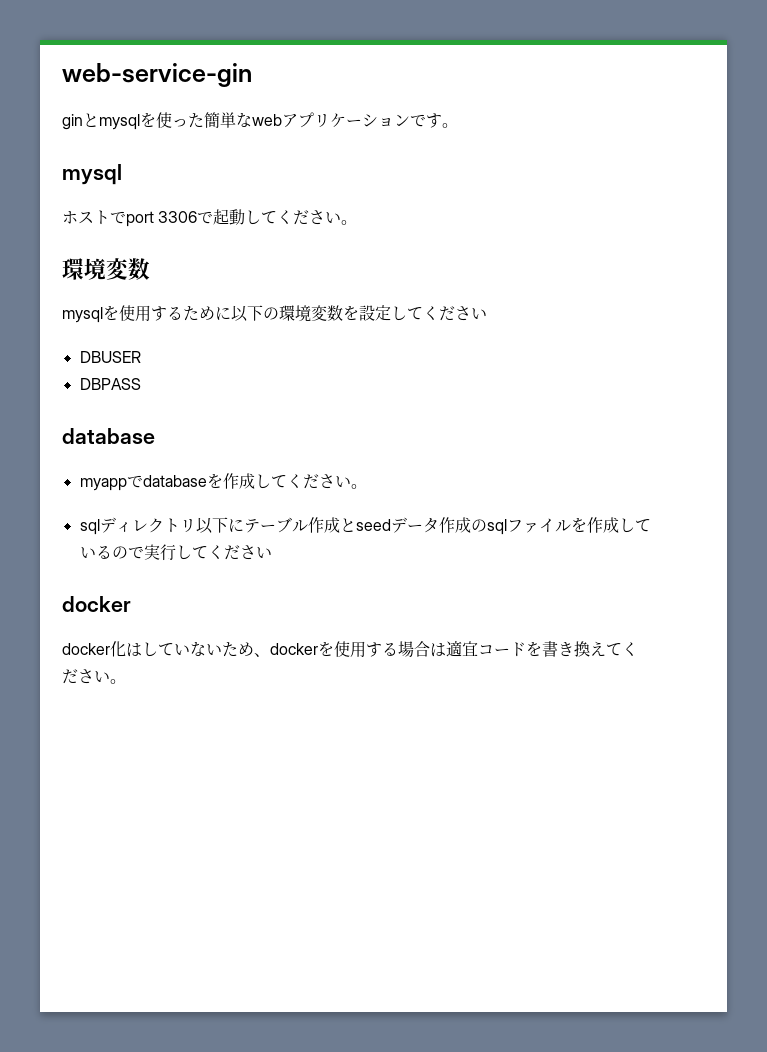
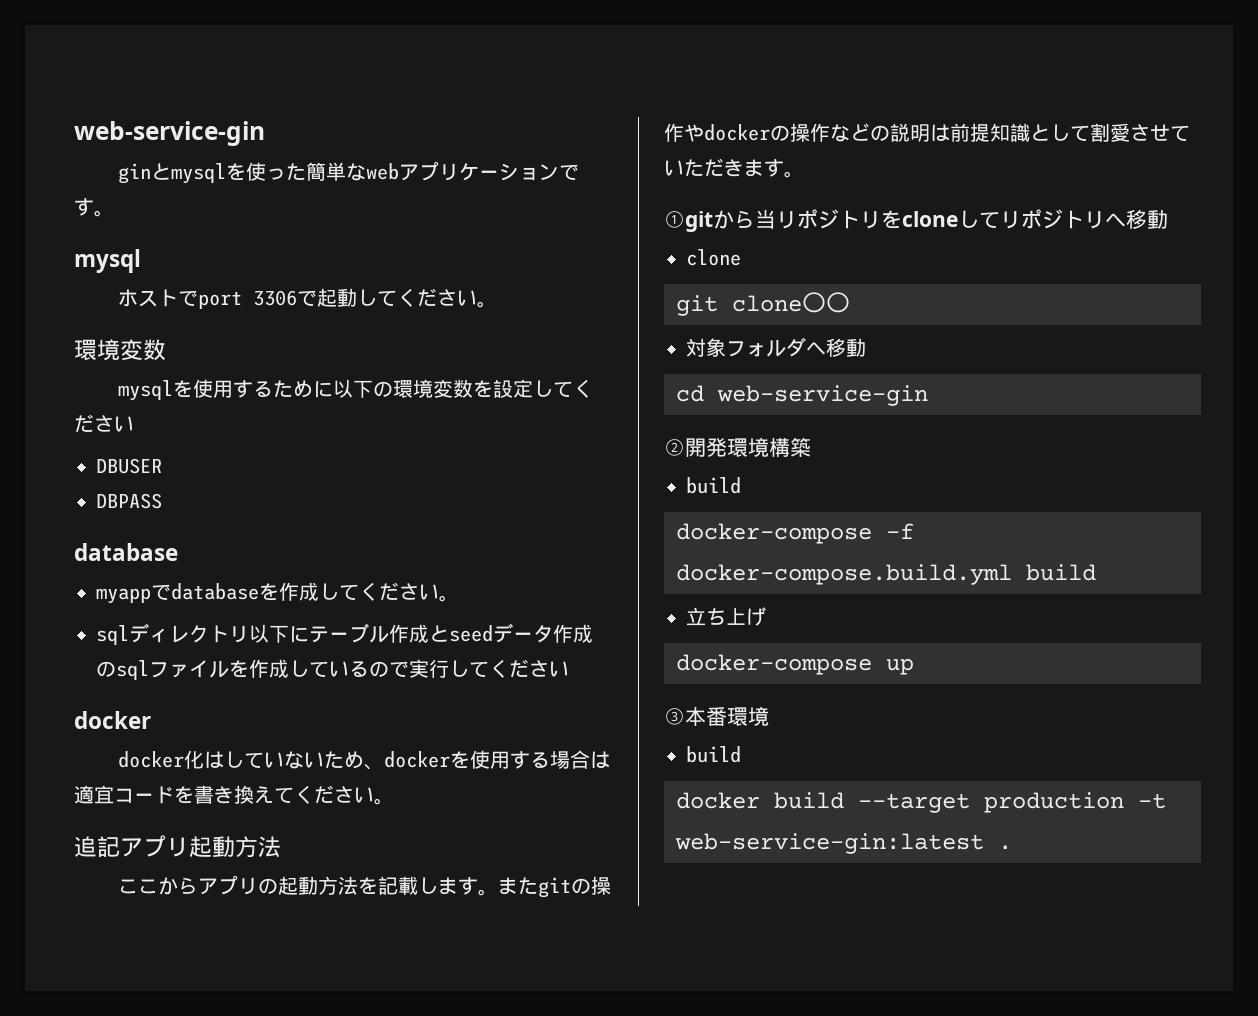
+ 追記アプリ起動方法
+ ここからアプリの起動方法を記載します。またgitの操作やdockerの操作などの説明は前提知識として割愛させていただきます。
+ ①gitから当リポジトリをcloneしてリポジトリへ移動
+ clone
+ git clone〇〇
+ 対象フォルダへ移動
+ cd web-service-gin
+ ②開発環境構築
+ build
+ docker-compose -f docker-compose.build.yml build
+ 立ち上げ
+ docker-compose up
+ ③本番環境
+ build
+ docker build --target production -t web-service-gin:latest .

